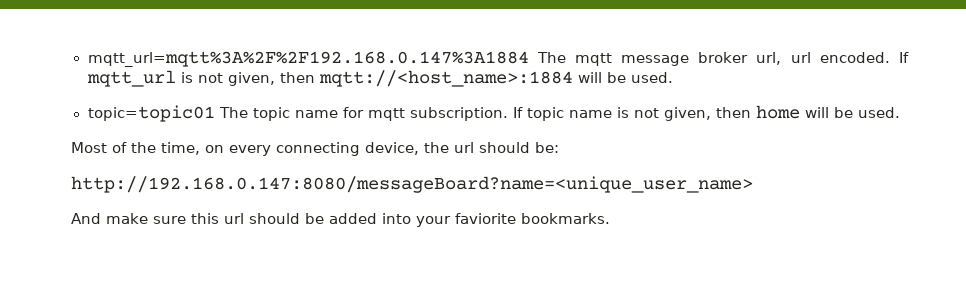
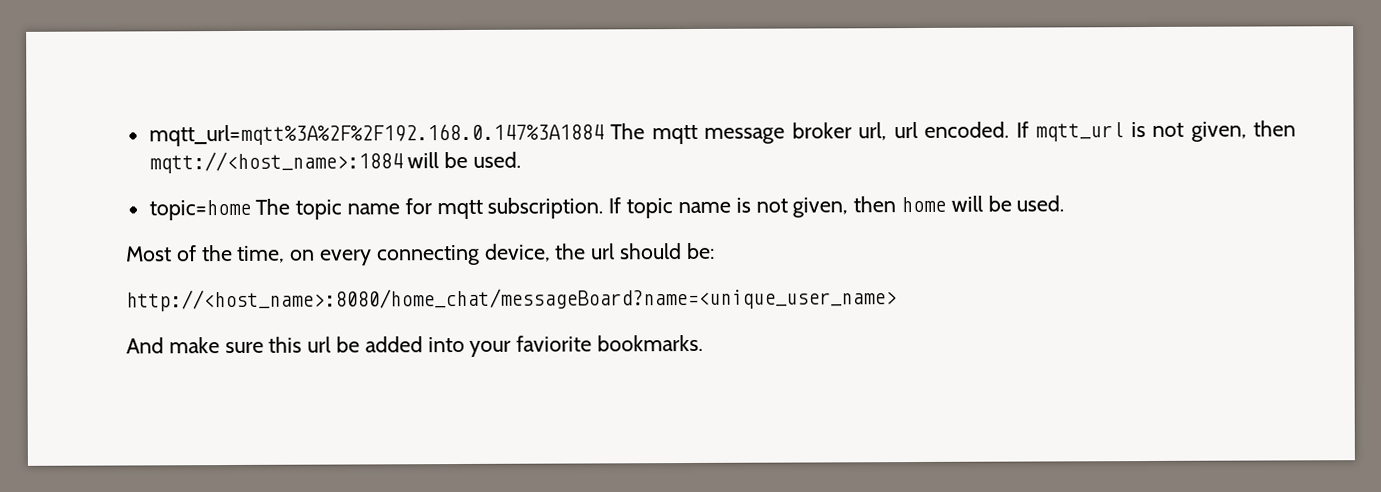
- topic=topic01 The topic name for mqtt subscription.
+ topic=home The topic name for mqtt subscription.
- http://192.168.0.147:8080/messageBoard?name=<unique_user_name>
+ http://<host_name>:8080/home_chat/messageBoard?name=<unique_user_name>
- And make sure this url should be added into your faviorite bookmarks.
+ And make sure this url be added into your faviorite bookmarks.

